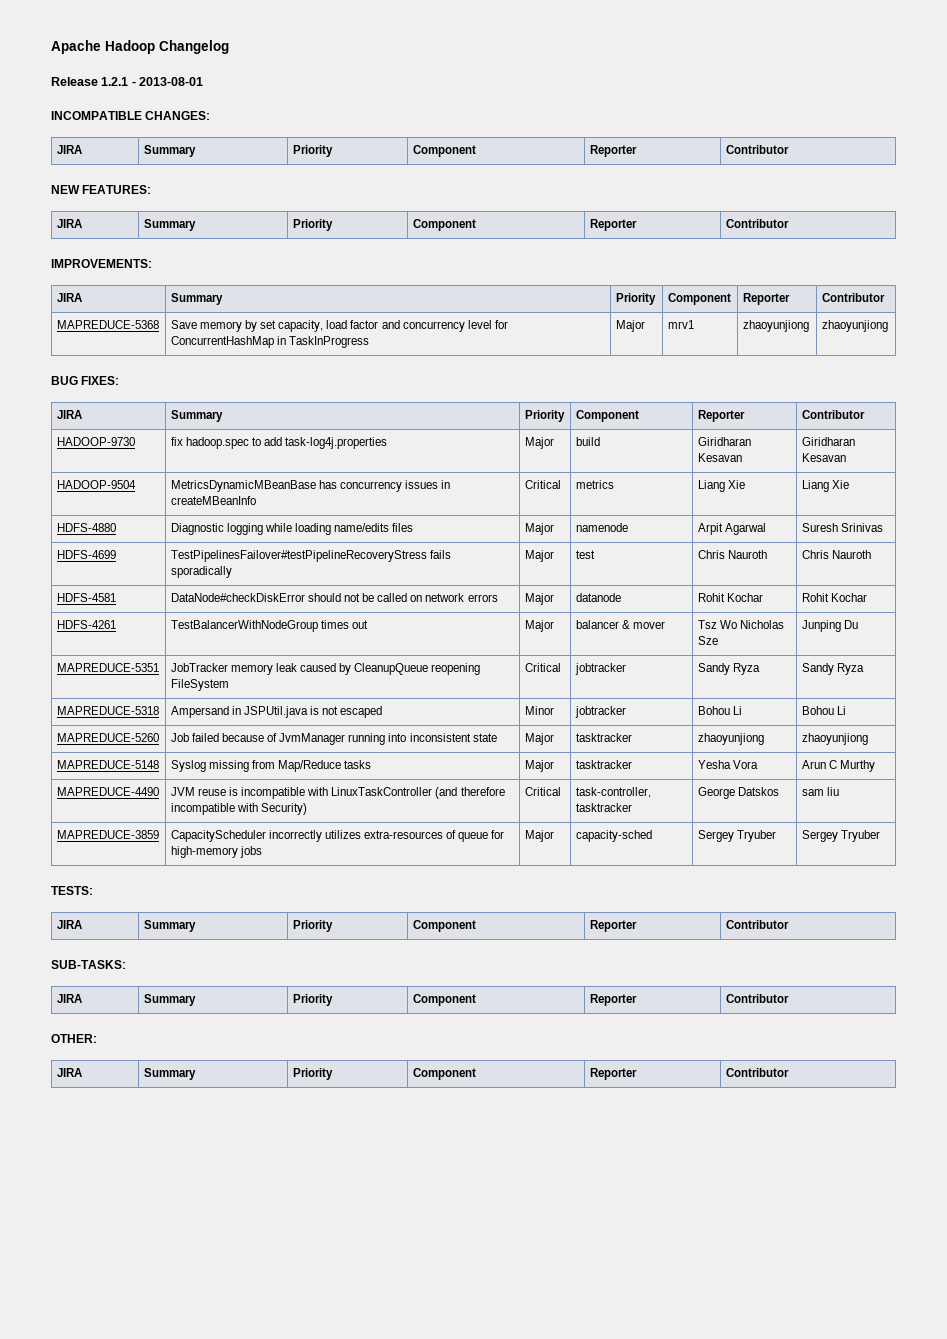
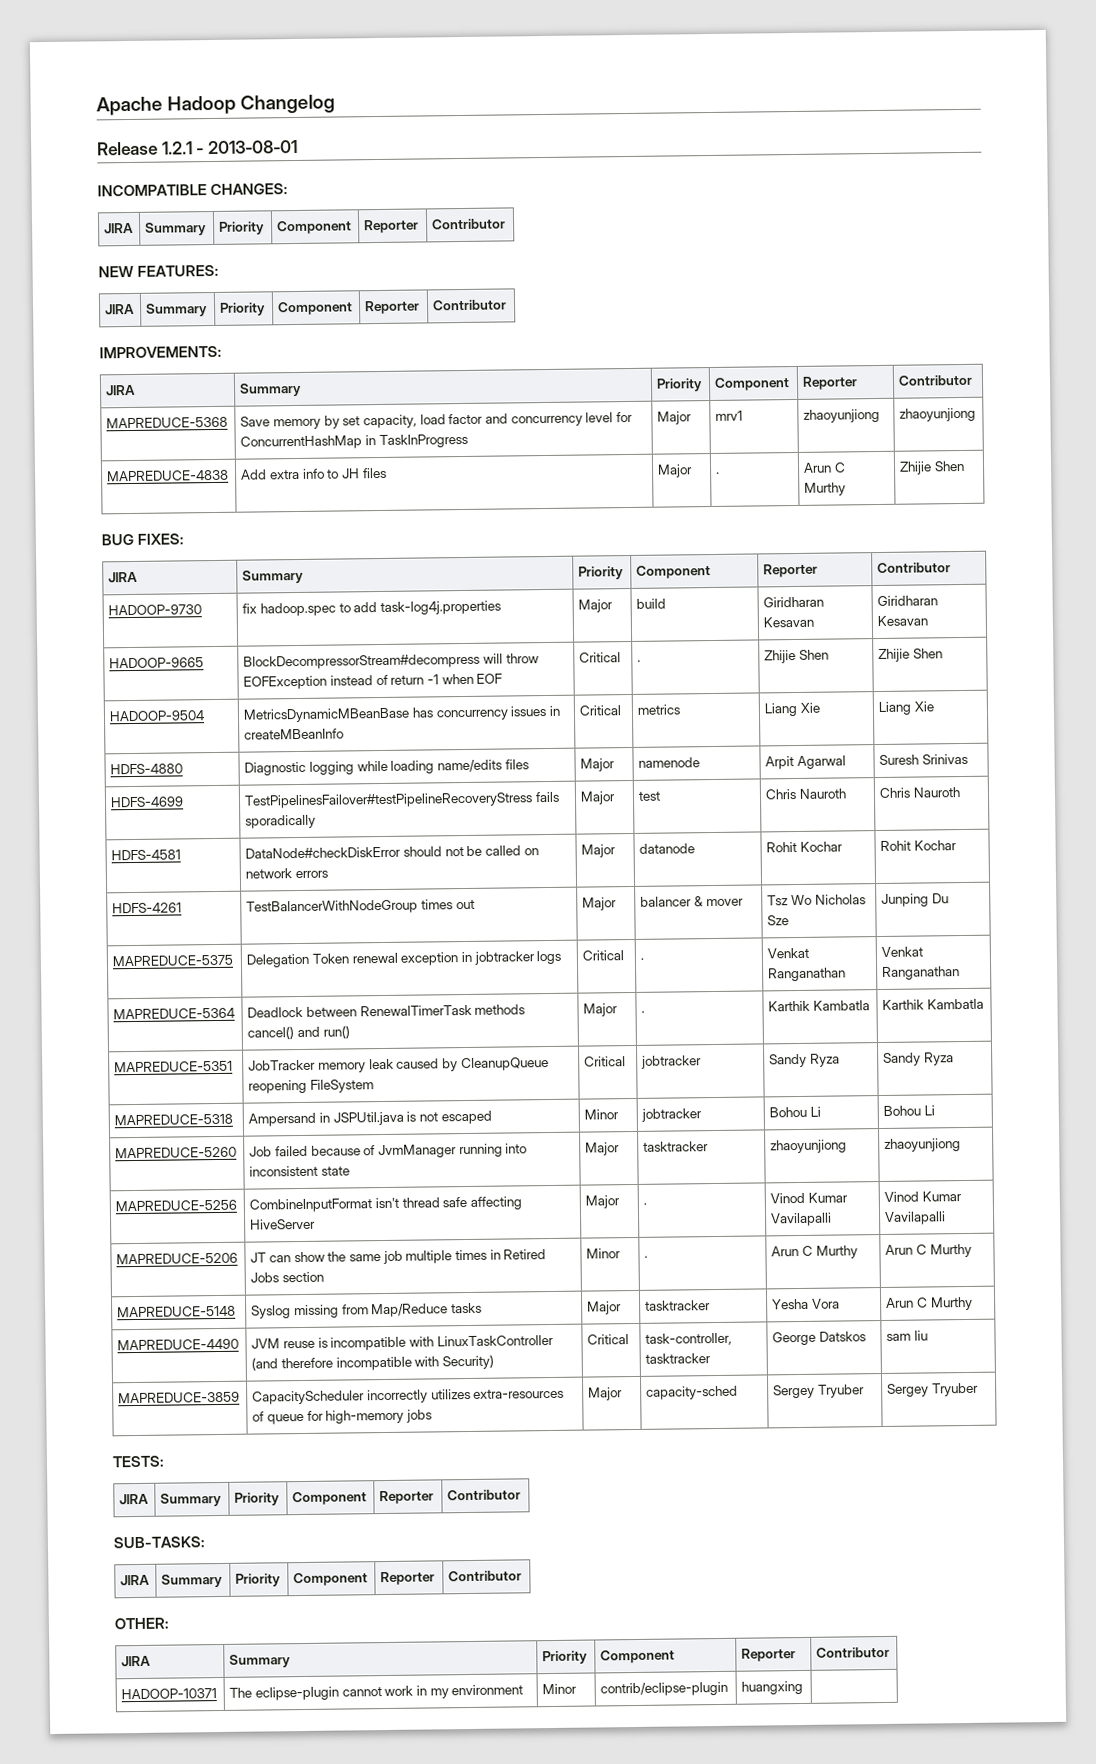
+ MAPREDUCE-4838 | Add extra info to JH files | Major | . | Arun C Murthy | Zhijie Shen
+ HADOOP-9665 | BlockDecompressorStream#decompress will throw EOFException instead of return -1 when EOF | Critical | . | Zhijie Shen | Zhijie Shen
+ MAPREDUCE-5375 | Delegation Token renewal exception in jobtracker logs | Critical | . | Venkat Ranganathan | Venkat Ranganathan
+ MAPREDUCE-5364 | Deadlock between RenewalTimerTask methods cancel() and run() | Major | . | Karthik Kambatla | Karthik Kambatla
+ MAPREDUCE-5256 | CombineInputFormat isn't thread safe affecting HiveServer | Major | . | Vinod Kumar Vavilapalli | Vinod Kumar Vavilapalli
+ MAPREDUCE-5206 | JT can show the same job multiple times in Retired Jobs section | Minor | . | Arun C Murthy | Arun C Murthy
+ HADOOP-10371 | The eclipse-plugin cannot work in my environment | Minor | contrib/eclipse-plugin | huangxing |

